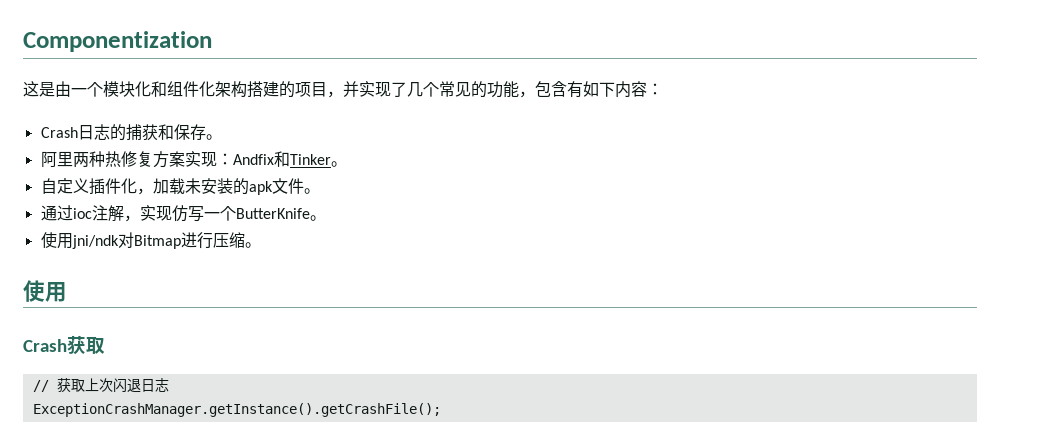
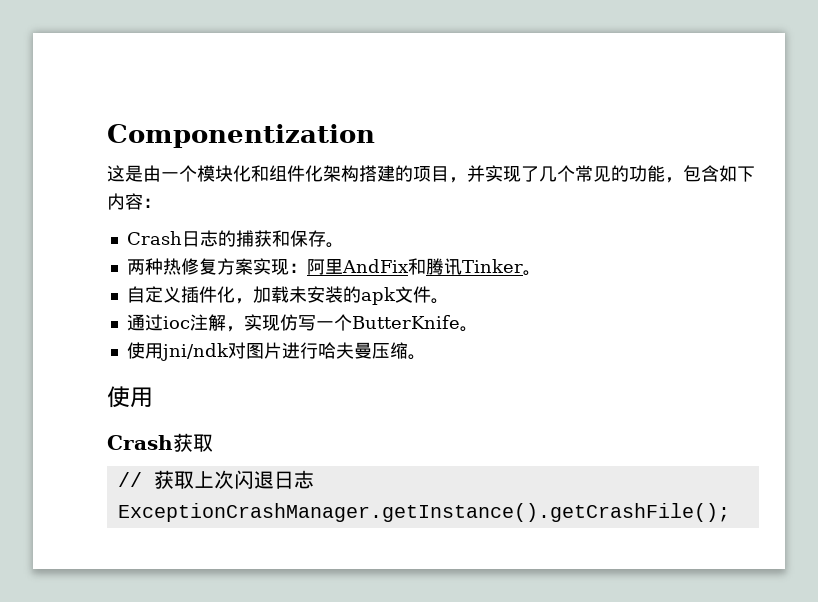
- 这是由一个模块化和组件化架构搭建的项目，并实现了几个常见的功能，包含有如下内容：
+ 这是由一个模块化和组件化架构搭建的项目，并实现了几个常见的功能，包含如下内容：
- 阿里两种热修复方案实现：Andfix和Tinker。
+ 两种热修复方案实现：阿里AndFix和腾讯Tinker。
- 使用jni/ndk对Bitmap进行压缩。
+ 使用jni/ndk对图片进行哈夫曼压缩。

